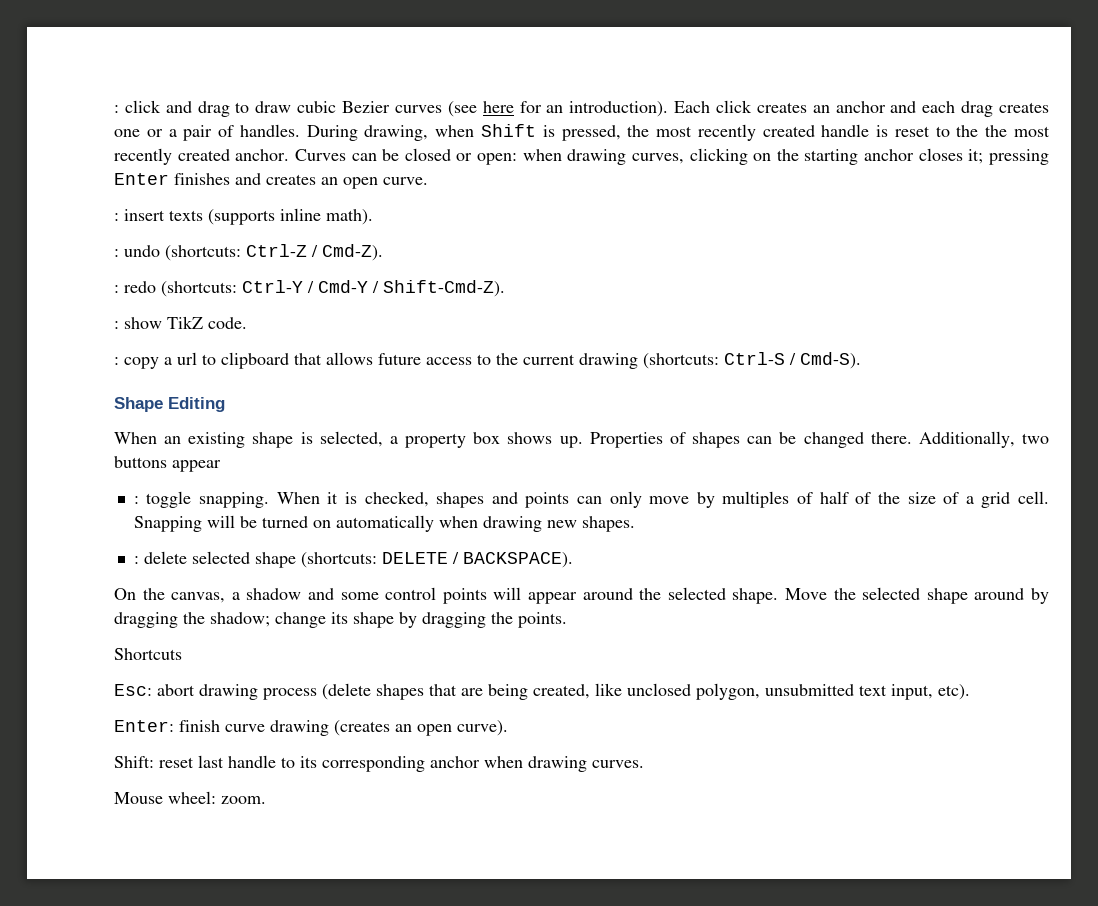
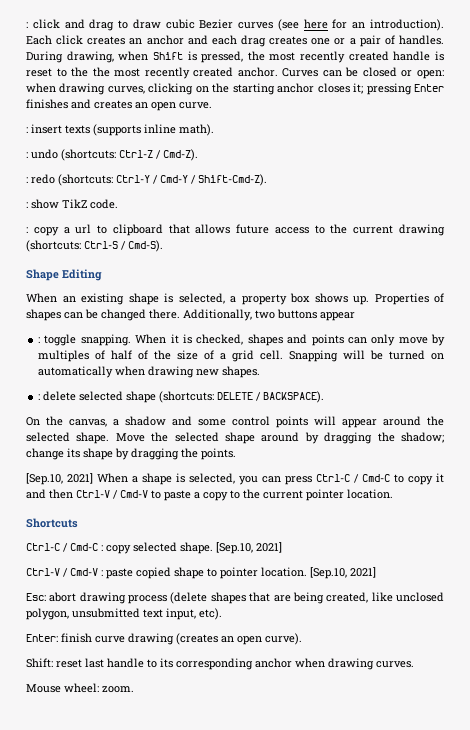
+ [Sep.10, 2021] When a shape is selected, you can press Ctrl-C / Cmd-C to copy it and then Ctrl-V / Cmd-V to paste a copy to the current pointer location.
  Shortcuts
+ Ctrl-C / Cmd-C : copy selected shape. [Sep.10, 2021]
+ Ctrl-V / Cmd-V : paste copied shape to pointer location. [Sep.10, 2021]

